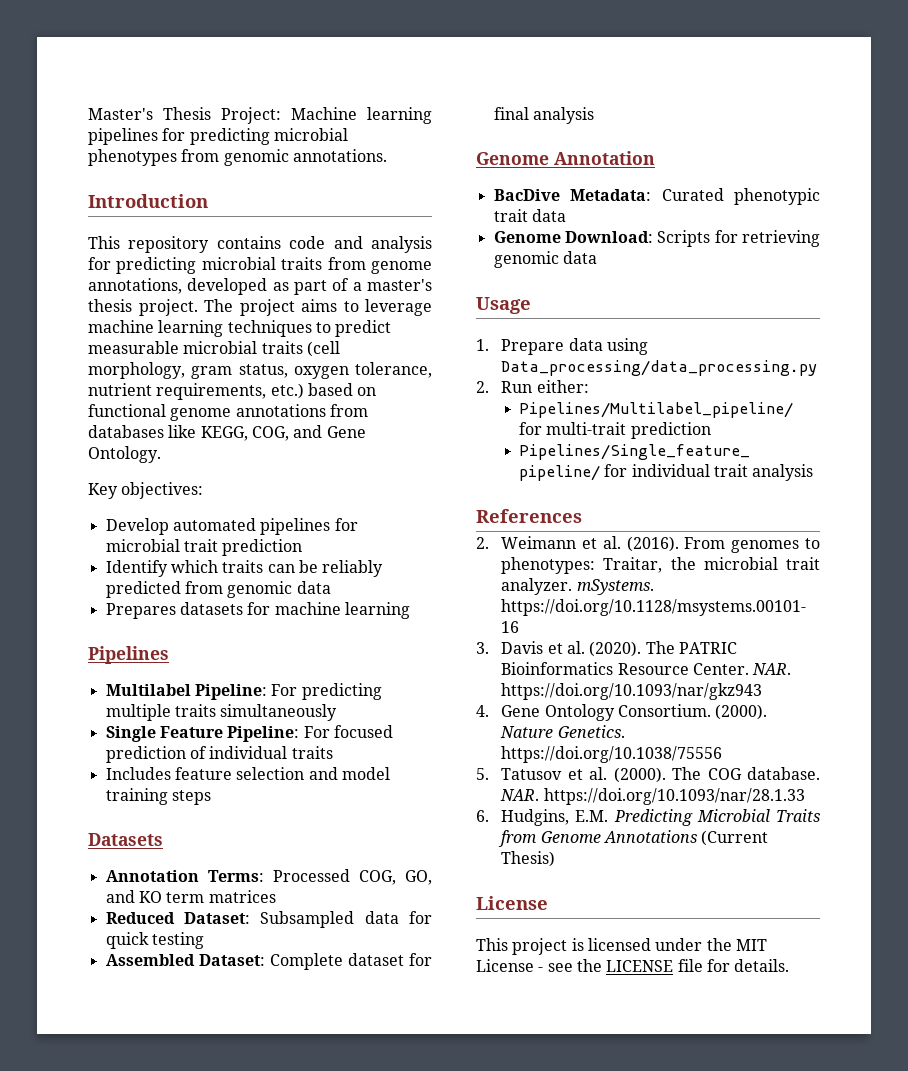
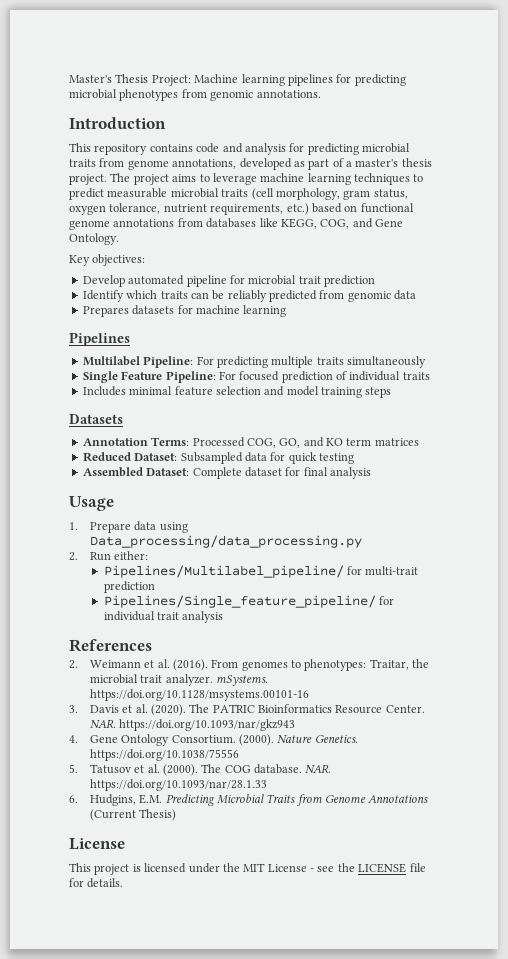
- Develop automated pipelines for microbial trait prediction
+ Develop automated pipeline for microbial trait prediction
- Includes feature selection and model training steps
+ Includes minimal feature selection and model training steps
- Genome Annotation
- BacDive Metadata: Curated phenotypic trait data
- Genome Download: Scripts for retrieving genomic data

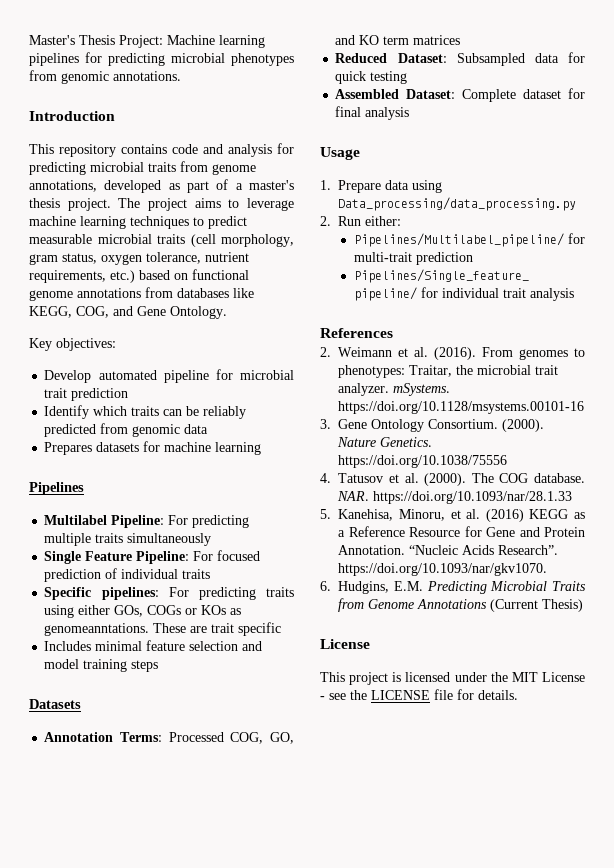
+ Specific pipelines: For predicting traits using either GOs, COGs or KOs as genomeanntations. These are trait specific
- 3. Davis et al. (2020). The PATRIC Bioinformatics Resource Center. NAR. https://doi.org/10.1093/nar/gkz943
- 4. Gene Ontology Consortium.
+ 3. Gene Ontology Consortium.
- 5. Tatusov et al. (2000).
+ 4. Tatusov et al. (2000).
+ 5. Kanehisa, Minoru, et al. (2016) KEGG as a Reference Resource for Gene and Protein Annotation. “Nucleic Acids Research”. https://doi.org/10.1093/nar/gkv1070.

